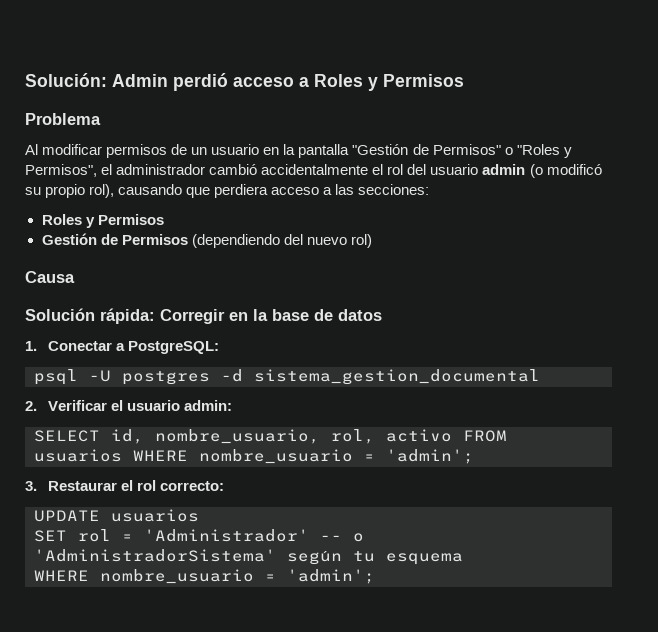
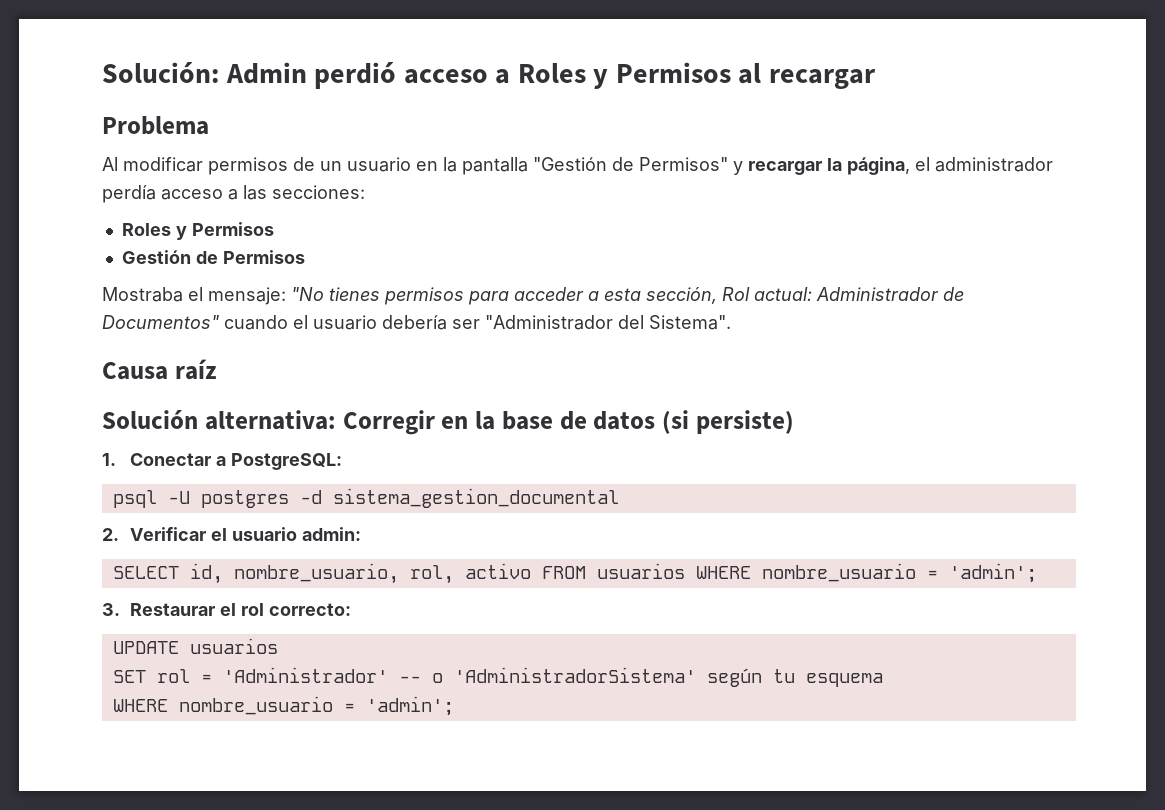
- Solución: Admin perdió acceso a Roles y Permisos
+ Solución: Admin perdió acceso a Roles y Permisos al recargar
- Al modificar permisos de un usuario en la pantalla "Gestión de Permisos" o "Roles y Permisos", el administrador cambió accidentalmente el rol del usuario admin (o modificó su propio rol), causando que perdiera acceso a las secciones:
+ Al modificar permisos de un usuario en la pantalla "Gestión de Permisos" y recargar la página, el administrador perdía acceso a las secciones:
- Gestión de Permisos (dependiendo del nuevo rol)
+ Gestión de Permisos
+ Mostraba el mensaje: "No tienes permisos para acceder a esta sección, Rol actual: Administrador de Documentos" cuando el usuario debería ser "Administrador del Sistema".
- Causa
+ Causa raíz
- Solución rápida: Corregir en la base de datos
+ Solución alternativa: Corregir en la base de datos (si persiste)

